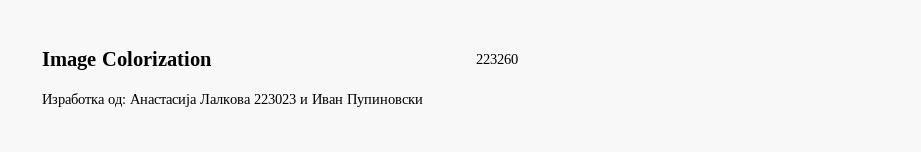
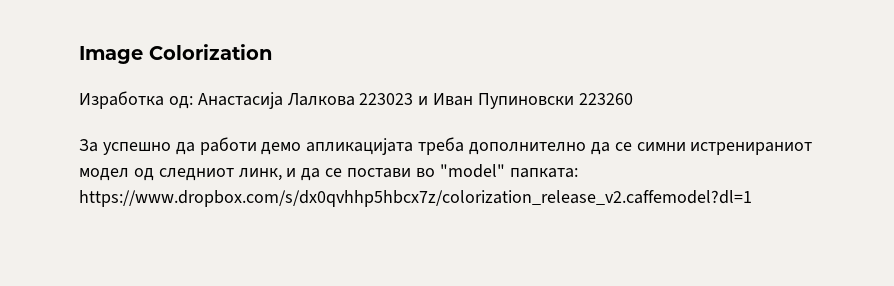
+ За успешно да работи демо апликацијата треба дополнително да се симни истренираниот модел од следниот линк, и да се постави во "model" папката: https://www.dropbox.com/s/dx0qvhhp5hbcx7z/colorization_release_v2.caffemodel?dl=1

